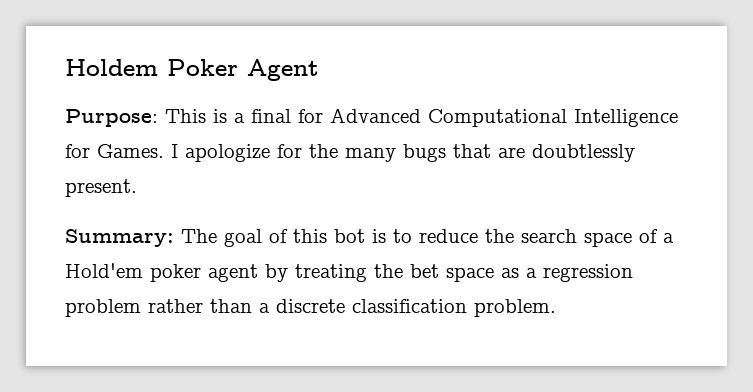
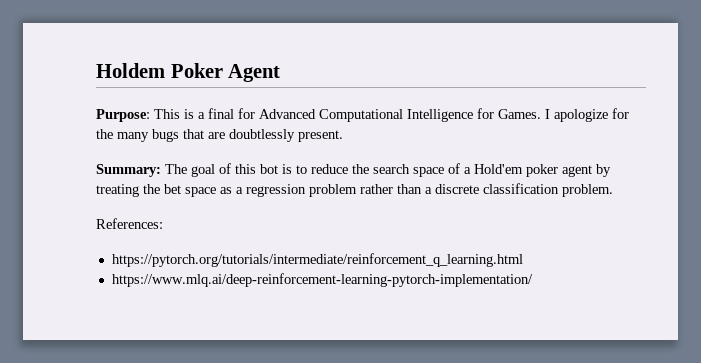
+ References:
+ https://pytorch.org/tutorials/intermediate/reinforcement_q_learning.html
+ https://www.mlq.ai/deep-reinforcement-learning-pytorch-implementation/

